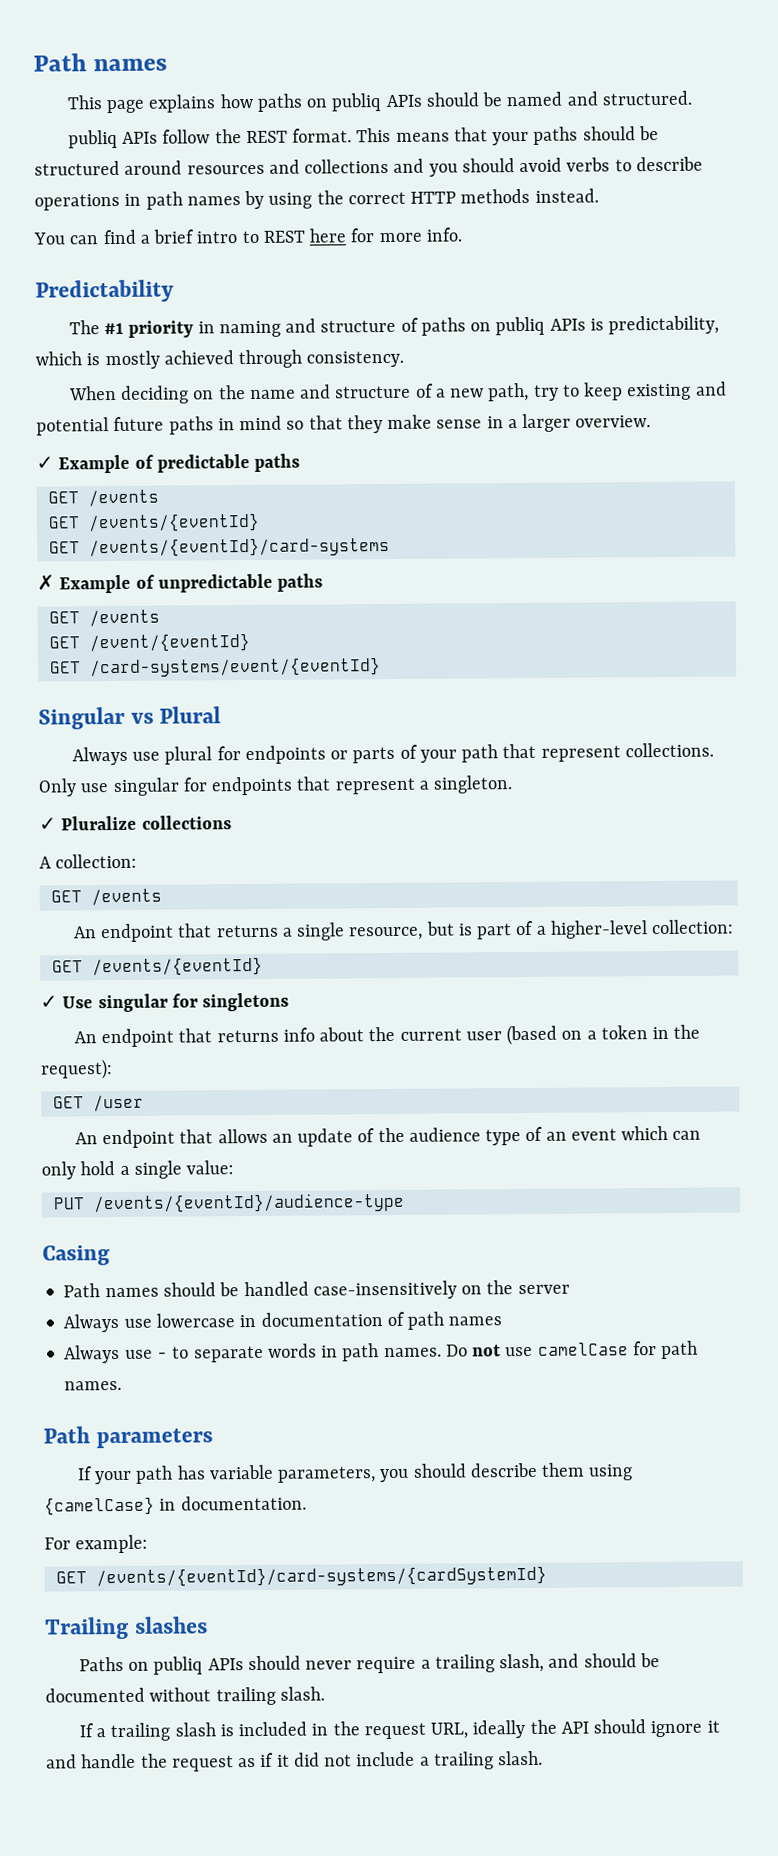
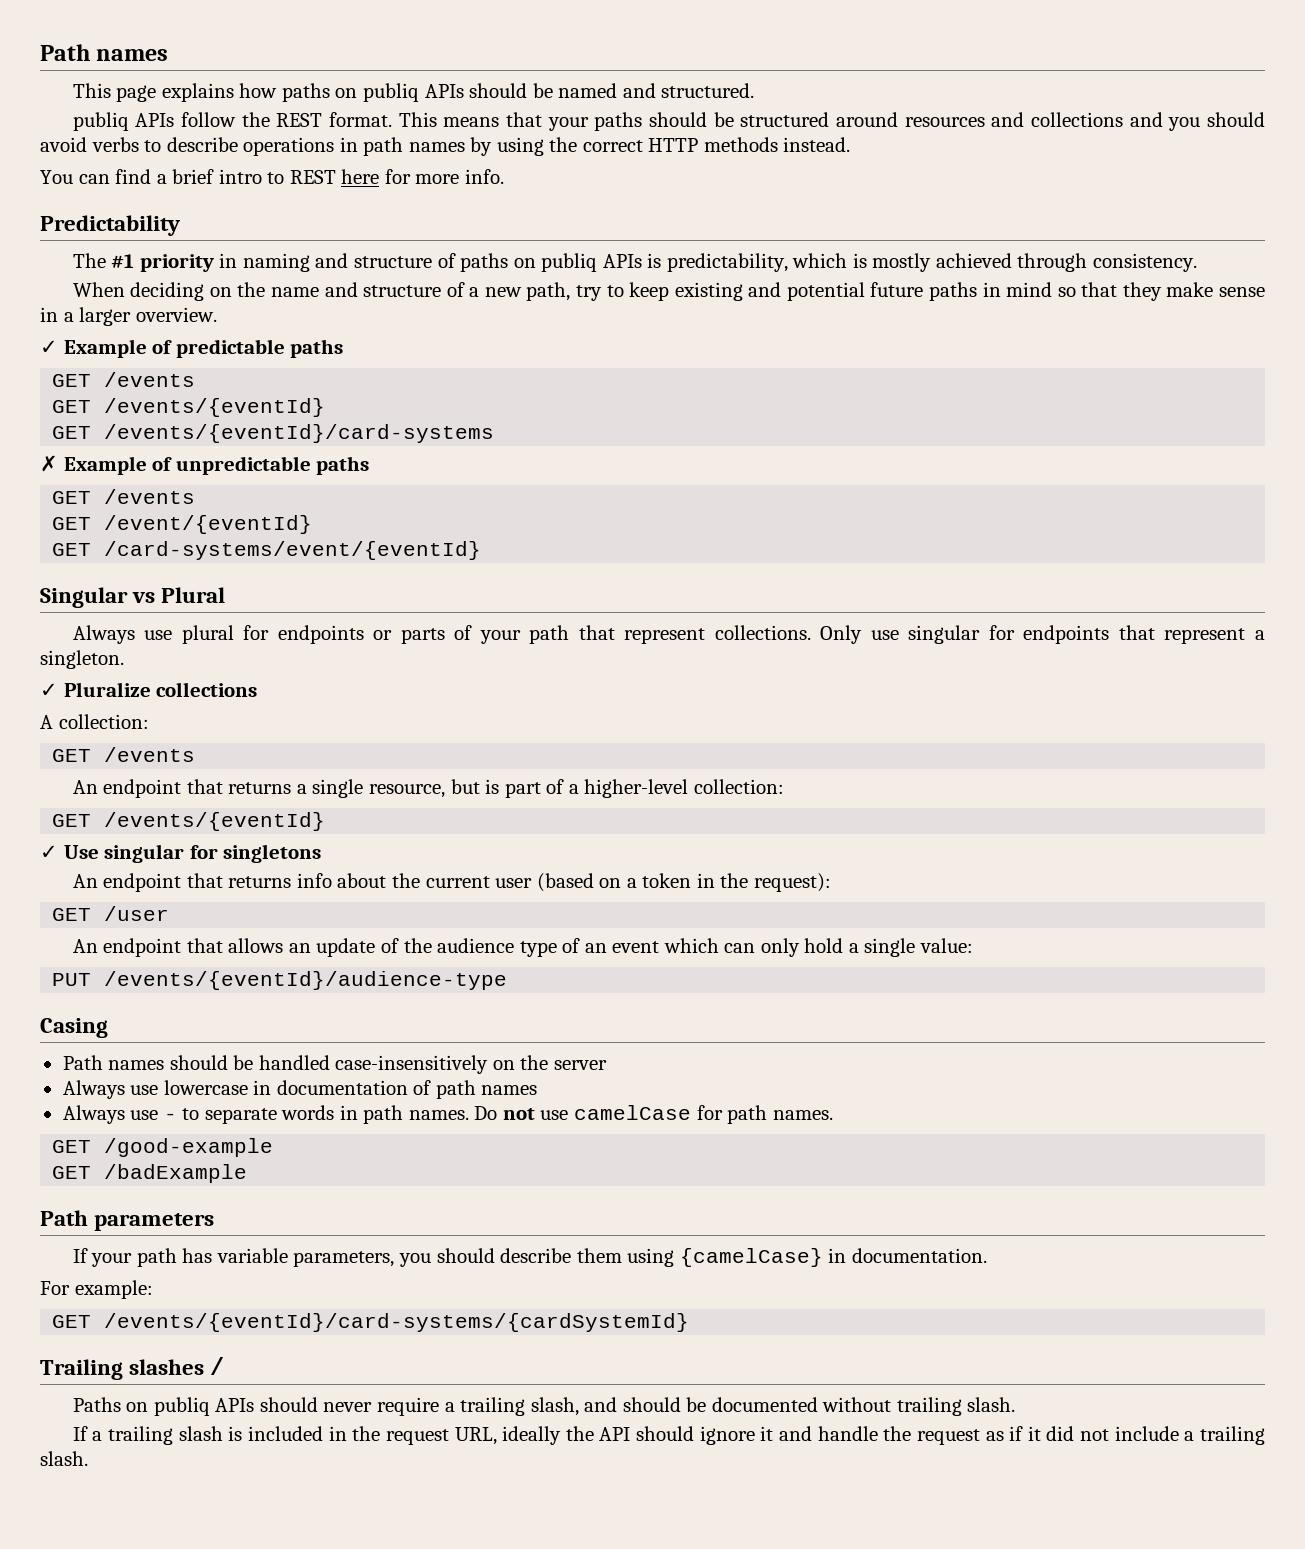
+ GET /good-example
+ GET /badExample
- Trailing slashes
+ Trailing slashes /

